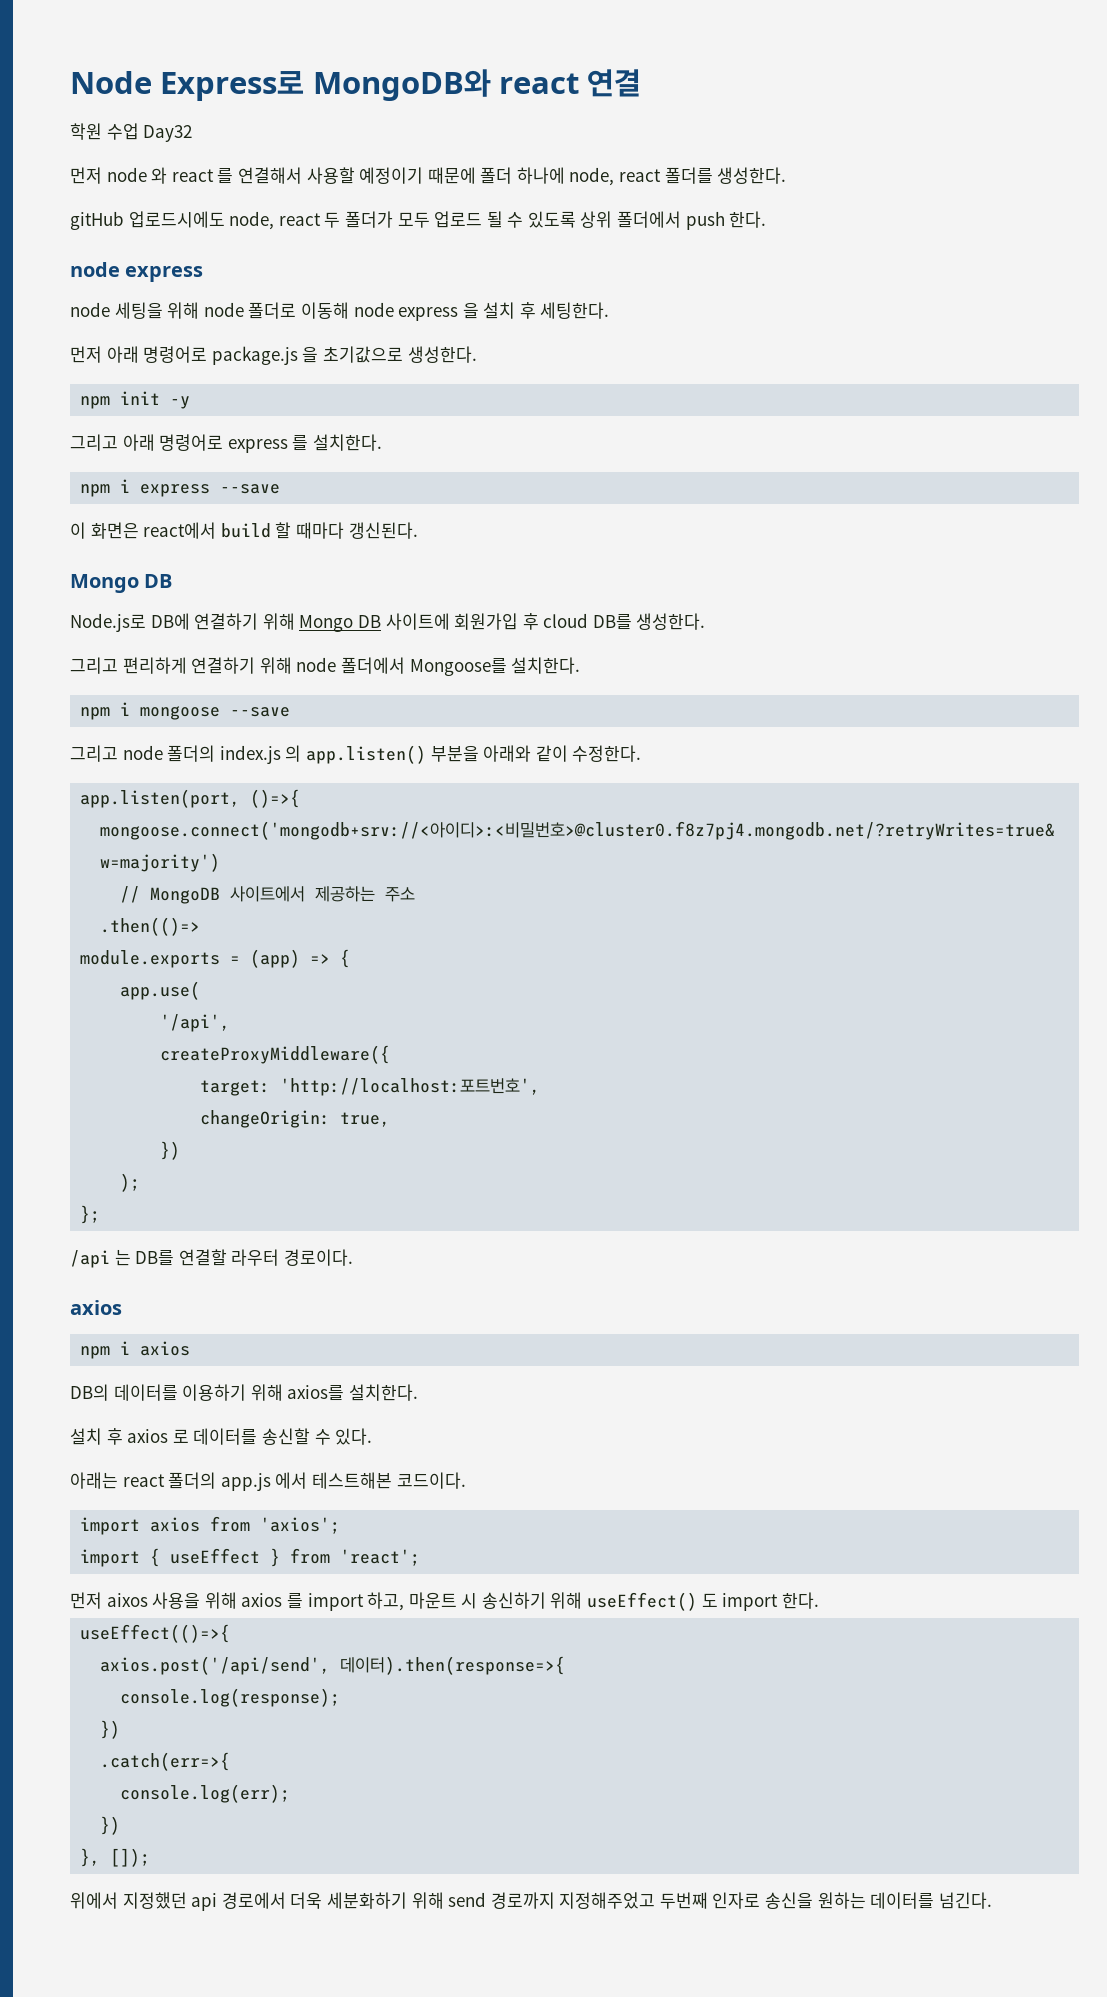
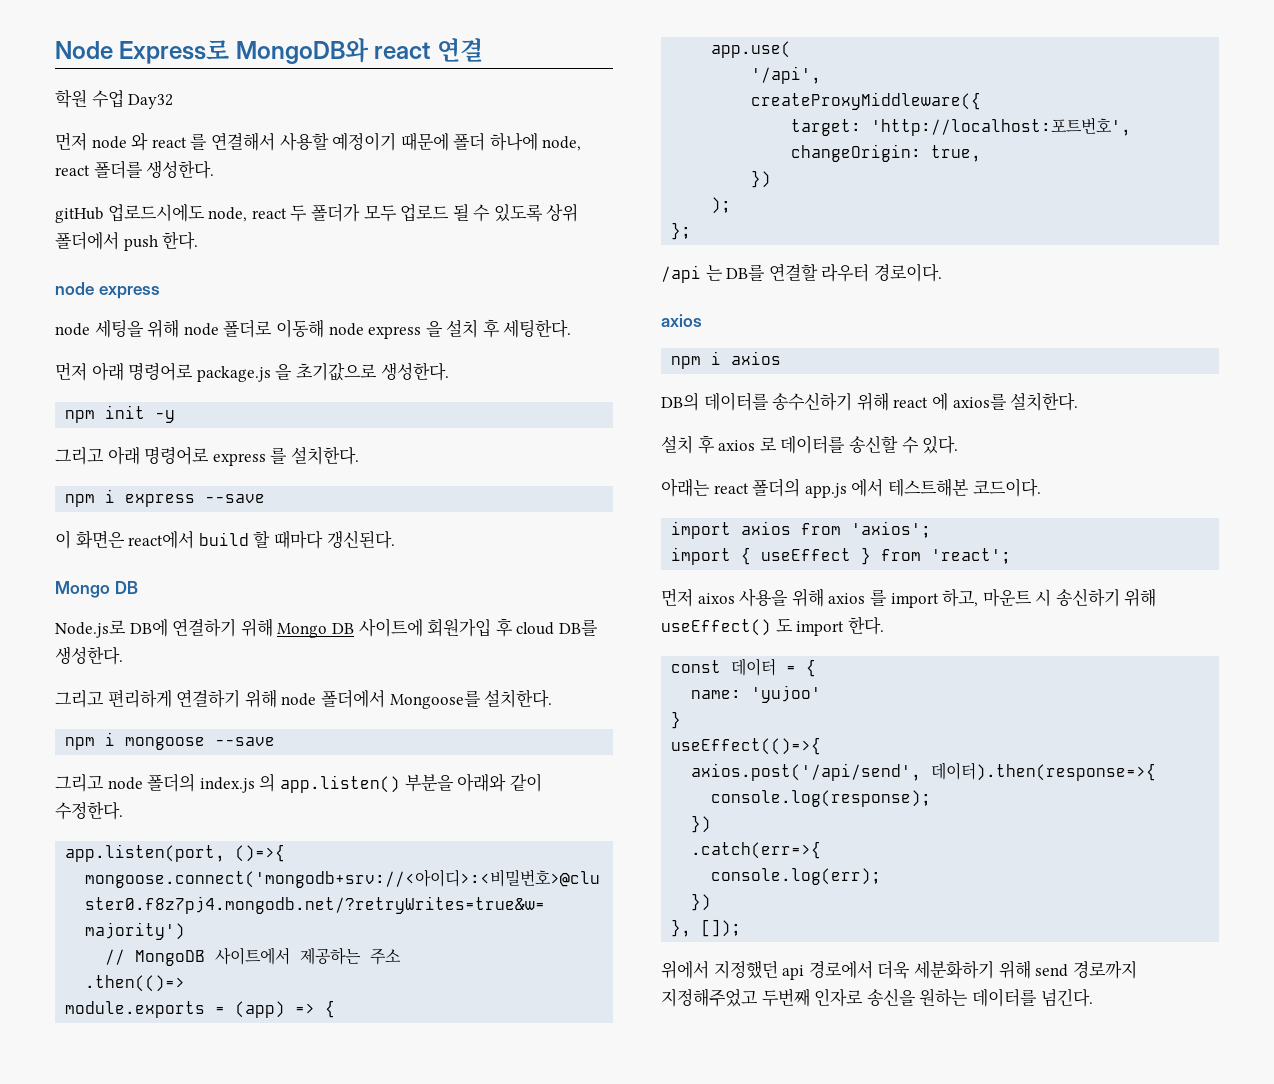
- DB의 데이터를 이용하기 위해 axios를 설치한다.
+ DB의 데이터를 송수신하기 위해 react 에 axios를 설치한다.
+ const 데이터 = {
+ name: 'yujoo'
+ }

